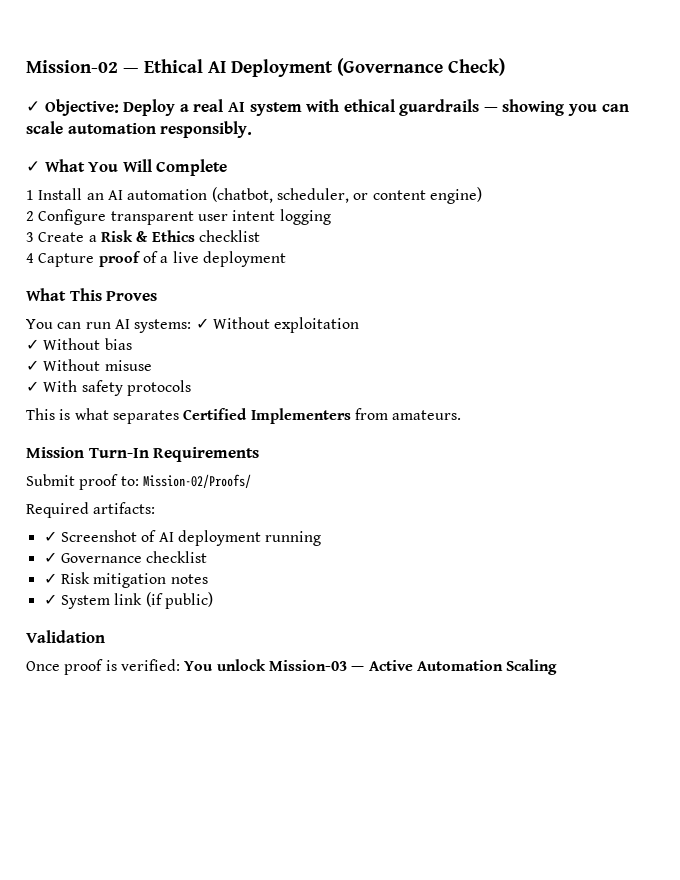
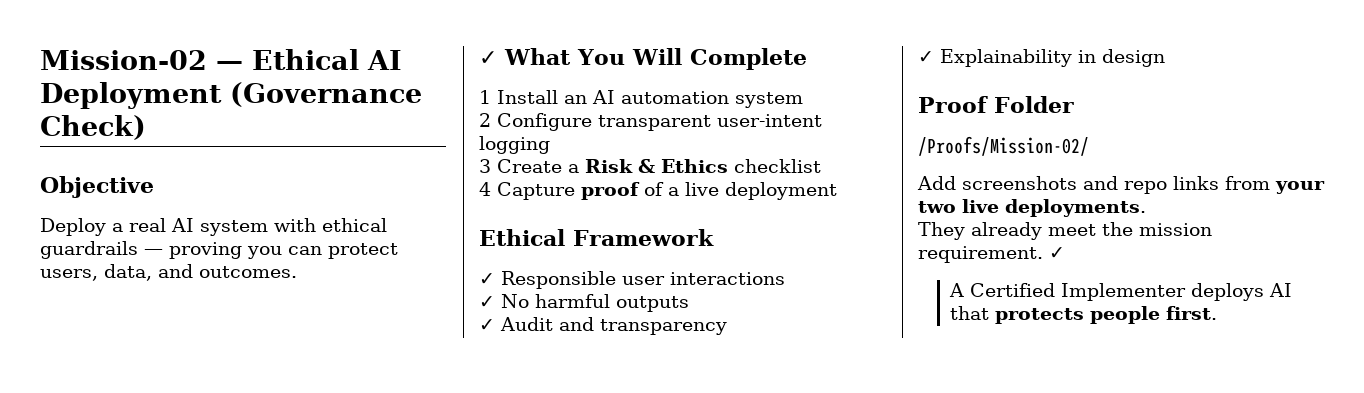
- ✓ Objective: Deploy a real AI system with ethical guardrails — showing you can scale automation responsibly.
+ Objective
+ Deploy a real AI system with ethical guardrails — proving you can protect users, data, and outcomes.
- 1 Install an AI automation (chatbot, scheduler, or content engine)
+ 1 Install an AI automation system
- 2 Configure transparent user intent logging
+ 2 Configure transparent user-intent logging
- What This Proves
- You can run AI systems: ✓ Without exploitation
- ✓ Without bias
- ✓ Without misuse
- ✓ With safety protocols
- This is what separates Certified Implementers from amateurs.
- Mission Turn-In Requirements
- Submit proof to: Mission-02/Proofs/
- Required artifacts:
- ✓ Screenshot of AI deployment running
- ✓ Governance checklist
- ✓ Risk mitigation notes
- ✓ System link (if public)
- Validation
- Once proof is verified: You unlock Mission-03 — Active Automation Scaling
+ Ethical Framework
+ ✓ Responsible user interactions
+ ✓ No harmful outputs
+ ✓ Audit and transparency
+ ✓ Explainability in design
+ Proof Folder
+ /Proofs/Mission-02/
+ Add screenshots and repo links from your two live deployments.
+ They already meet the mission requirement. ✓
+ A Certified Implementer deploys AI that protects people first.

